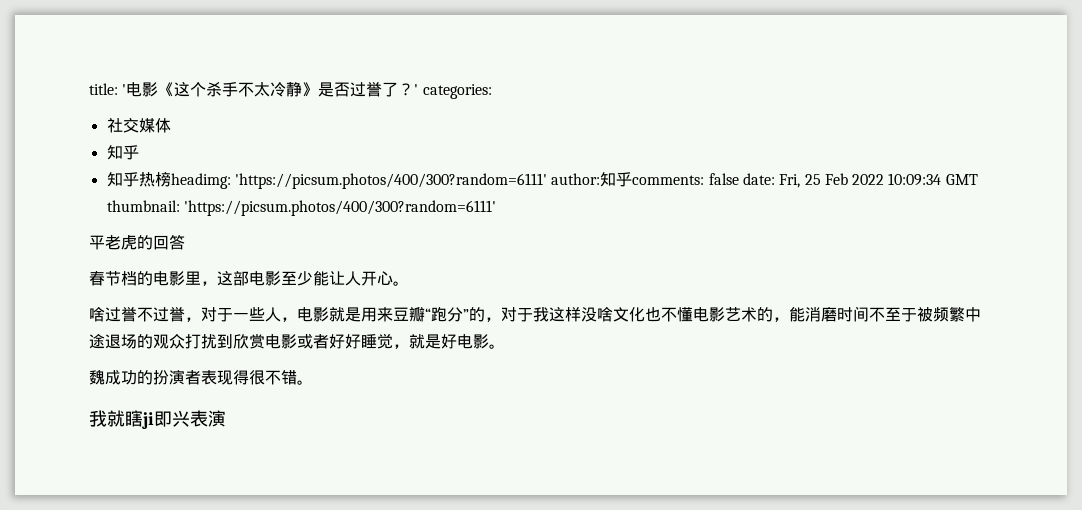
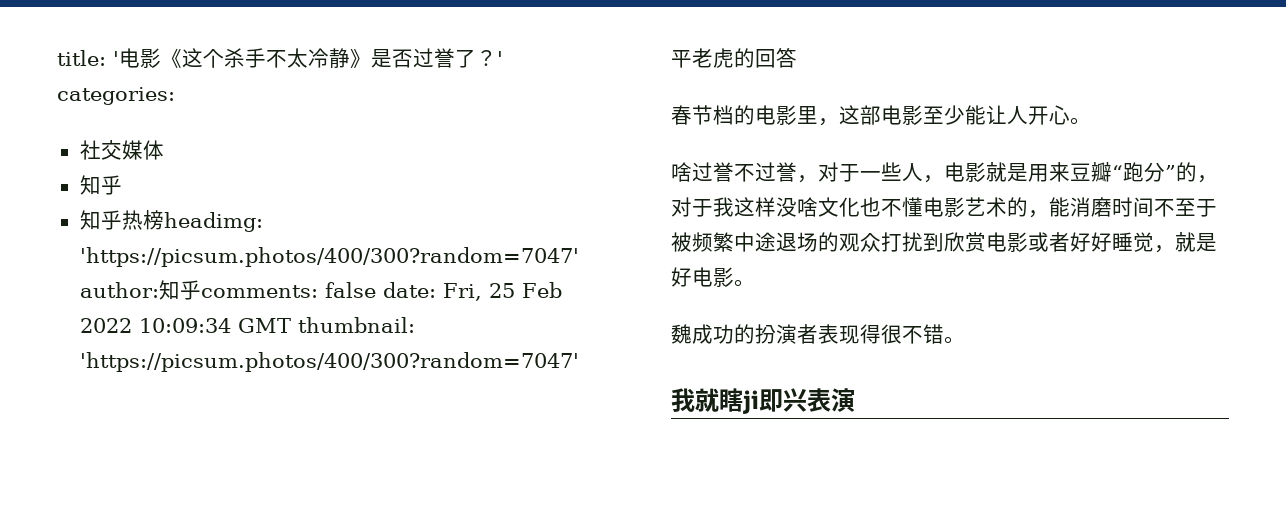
- 知乎热榜headimg: 'https://picsum.photos/400/300?random=6111' author:知乎comments: false date: Fri, 25 Feb 2022 10:09:34 GMT thumbnail: 'https://picsum.photos/400/300?random=6111'
+ 知乎热榜headimg: 'https://picsum.photos/400/300?random=7047' author:知乎comments: false date: Fri, 25 Feb 2022 10:09:34 GMT thumbnail: 'https://picsum.photos/400/300?random=7047'

